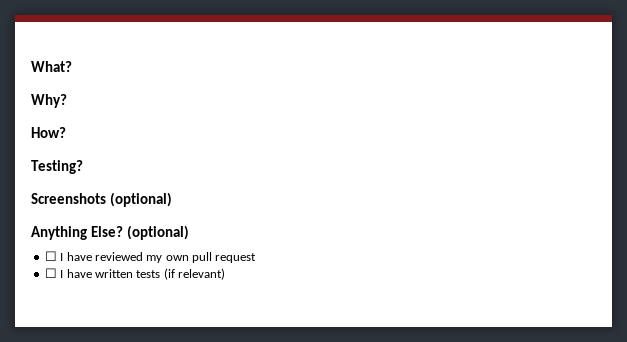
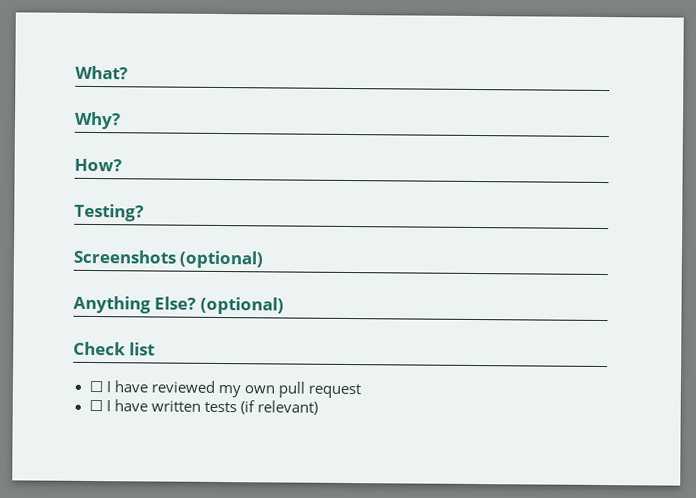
+ Check list

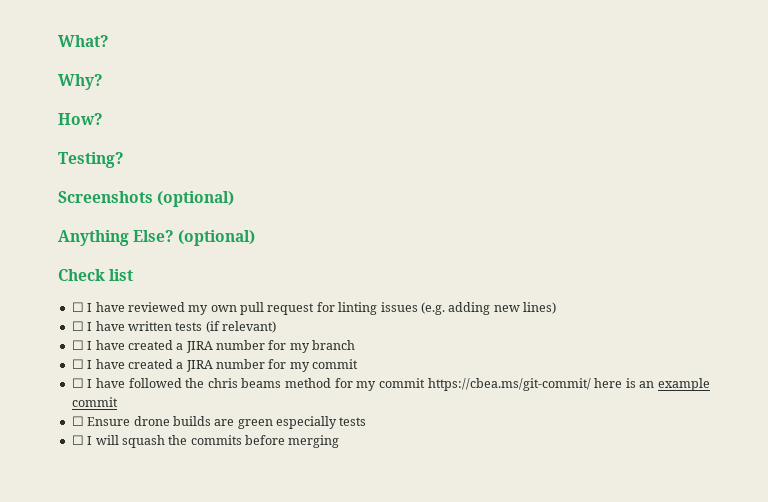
- ☐ I have reviewed my own pull request
+ ☐ I have reviewed my own pull request for linting issues (e.g. adding new lines)
+ ☐ I have created a JIRA number for my branch
+ ☐ I have created a JIRA number for my commit
+ ☐ I have followed the chris beams method for my commit https://cbea.ms/git-commit/ here is an example commit
+ ☐ Ensure drone builds are green especially tests
+ ☐ I will squash the commits before merging

